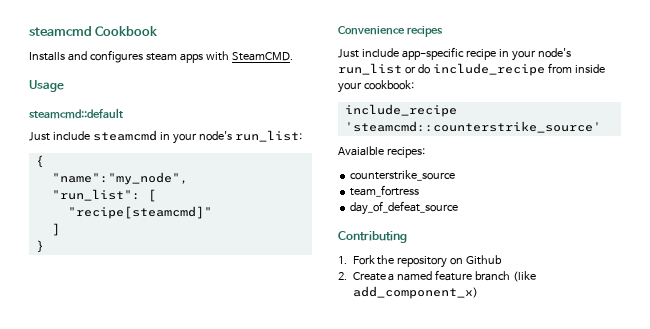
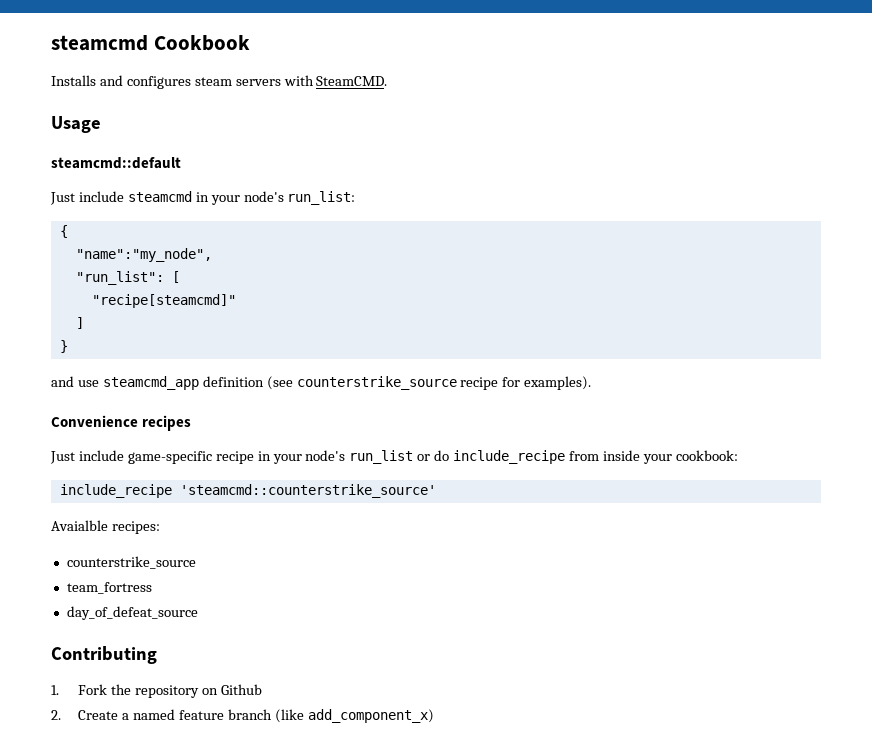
- Installs and configures steam apps with SteamCMD.
+ Installs and configures steam servers with SteamCMD.
+ and use steamcmd_app definition (see counterstrike_source recipe for examples).
- Just include app-specific recipe in your node's run_list or do include_recipe from inside your cookbook:
+ Just include game-specific recipe in your node's run_list or do include_recipe from inside your cookbook:

